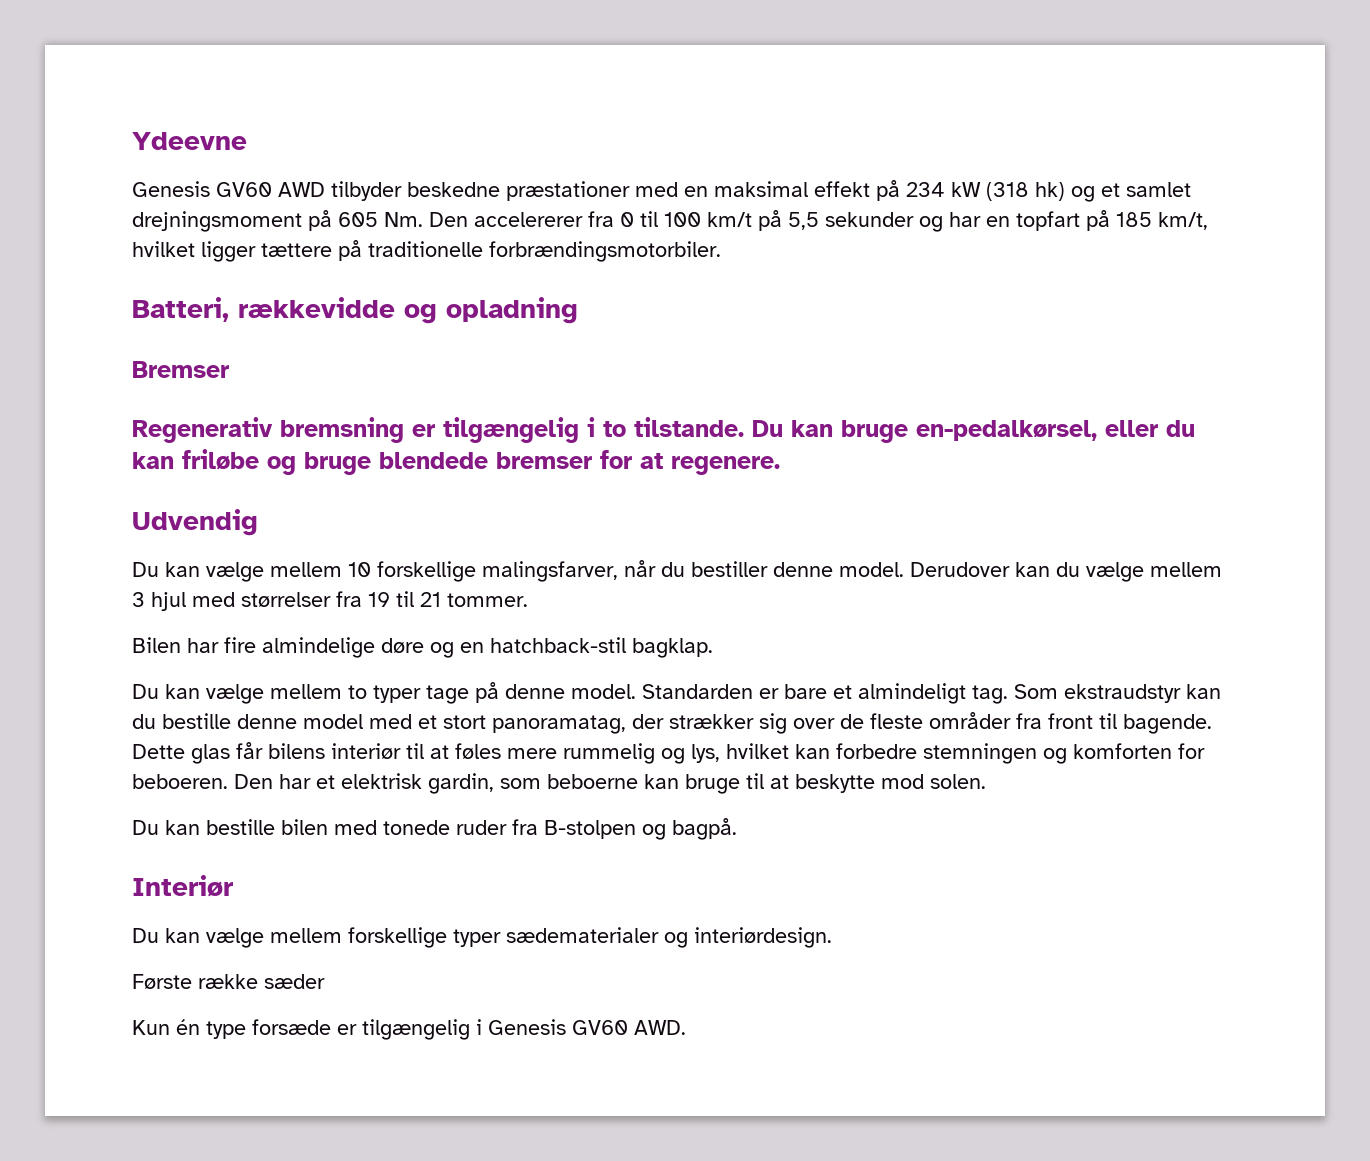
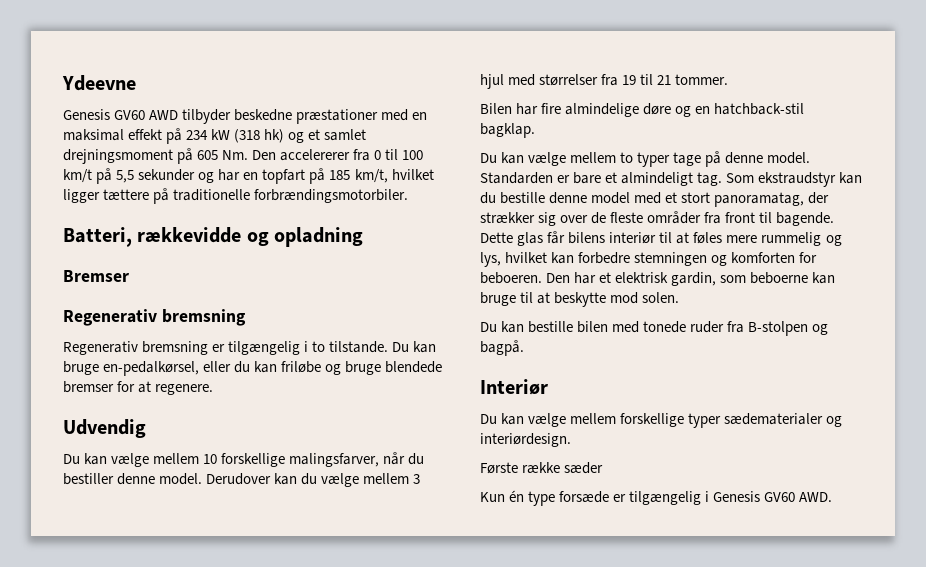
  Bremser
+ Regenerativ bremsning

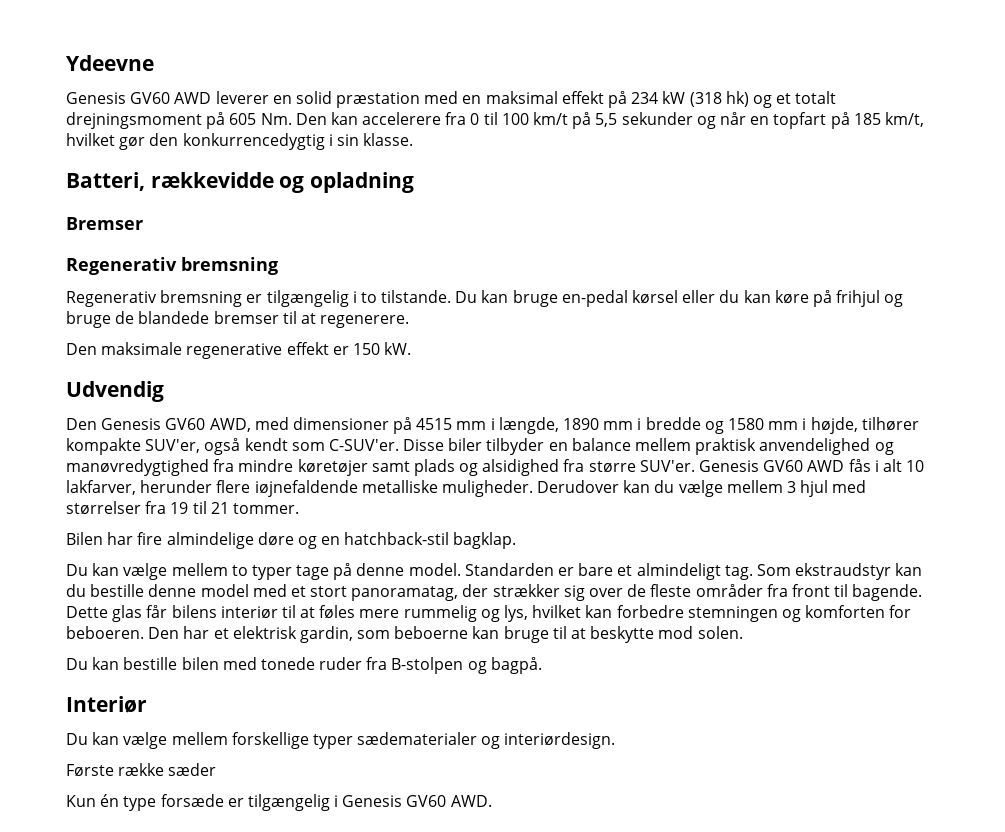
- Genesis GV60 AWD tilbyder beskedne præstationer med en maksimal effekt på 234 kW (318 hk) og et samlet drejningsmoment på 605 Nm. Den accelererer fra 0 til 100 km/t på 5,5 sekunder og har en topfart på 185 km/t, hvilket ligger tættere på traditionelle forbrændingsmotorbiler.
+ Genesis GV60 AWD leverer en solid præstation med en maksimal effekt på 234 kW (318 hk) og et totalt drejningsmoment på 605 Nm. Den kan accelerere fra 0 til 100 km/t på 5,5 sekunder og når en topfart på 185 km/t, hvilket gør den konkurrencedygtig i sin klasse.
- Du kan bruge en-pedalkørsel, eller du kan friløbe og bruge blendede bremser for at regenere.
+ Du kan bruge en-pedal kørsel eller du kan køre på frihjul og bruge de blandede bremser til at regenerere.
+ Den maksimale regenerative effekt er 150 kW.
  Udvendig
- Du kan vælge mellem 10 forskellige malingsfarver, når du bestiller denne model.
+ Den Genesis GV60 AWD, med dimensioner på 4515 mm i længde, 1890 mm i bredde og 1580 mm i højde, tilhører kompakte SUV'er, også kendt som C-SUV'er. Disse biler tilbyder en balance mellem praktisk anvendelighed og manøvredygtighed fra mindre køretøjer samt plads og alsidighed fra større SUV'er. Genesis GV60 AWD fås i alt 10 lakfarver, herunder flere iøjnefaldende metalliske muligheder.

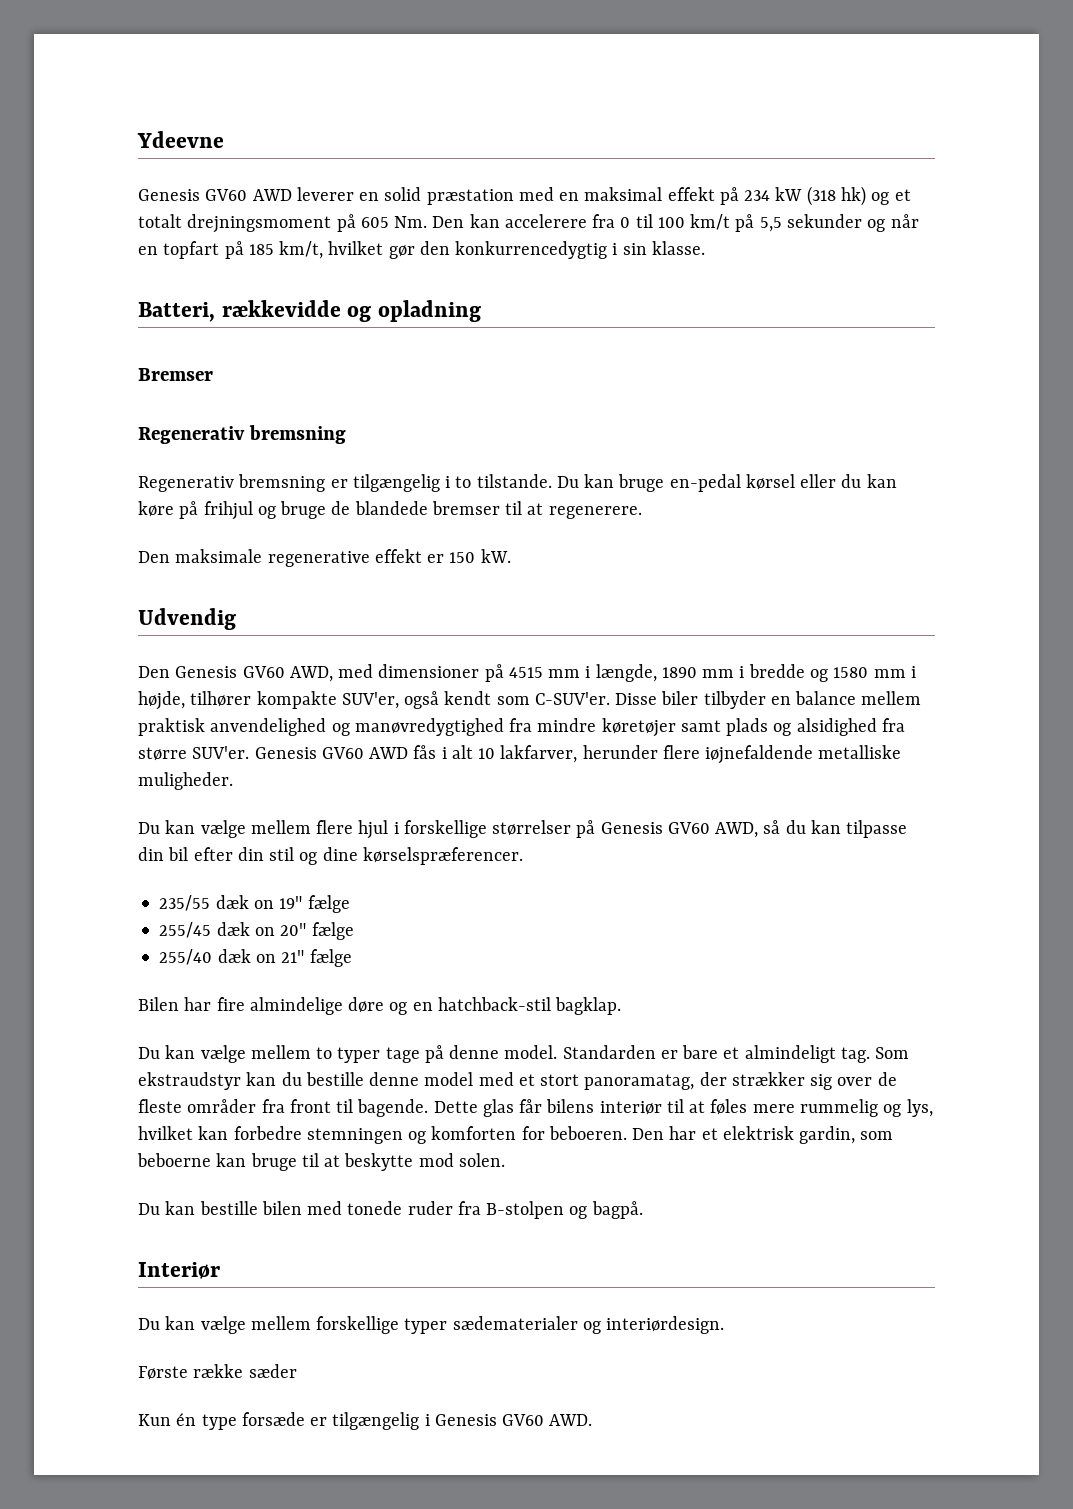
- Genesis GV60 AWD fås i alt 10 lakfarver, herunder flere iøjnefaldende metalliske muligheder. Derudover kan du vælge mellem 3 hjul med størrelser fra 19 til 21 tommer.
+ Genesis GV60 AWD fås i alt 10 lakfarver, herunder flere iøjnefaldende metalliske muligheder.
+ Du kan vælge mellem flere hjul i forskellige størrelser på Genesis GV60 AWD, så du kan tilpasse din bil efter din stil og dine kørselspræferencer.
+ 235/55 dæk on 19" fælge
+ 255/45 dæk on 20" fælge
+ 255/40 dæk on 21" fælge

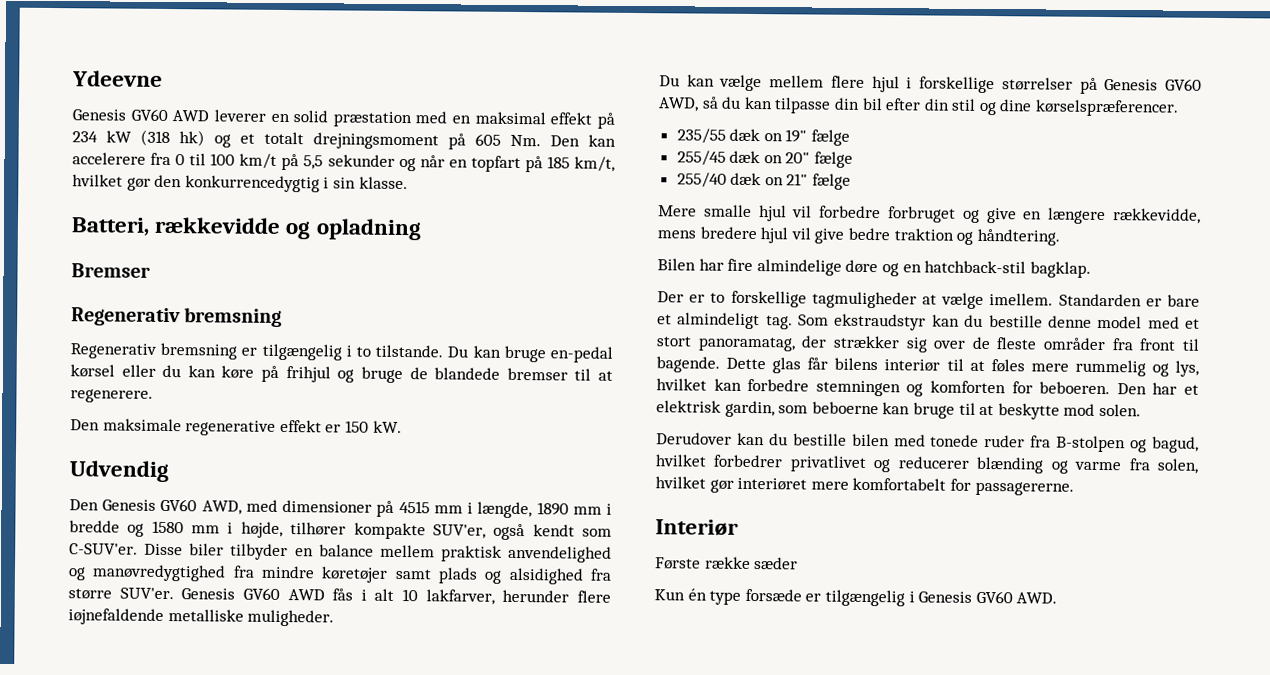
+ Mere smalle hjul vil forbedre forbruget og give en længere rækkevidde, mens bredere hjul vil give bedre traktion og håndtering.
- Du kan vælge mellem to typer tage på denne model.
+ Der er to forskellige tagmuligheder at vælge imellem.
- Du kan bestille bilen med tonede ruder fra B-stolpen og bagpå.
+ Derudover kan du bestille bilen med tonede ruder fra B-stolpen og bagud, hvilket forbedrer privatlivet og reducerer blænding og varme fra solen, hvilket gør interiøret mere komfortabelt for passagererne.
  Interiør
- Du kan vælge mellem forskellige typer sædematerialer og interiørdesign.

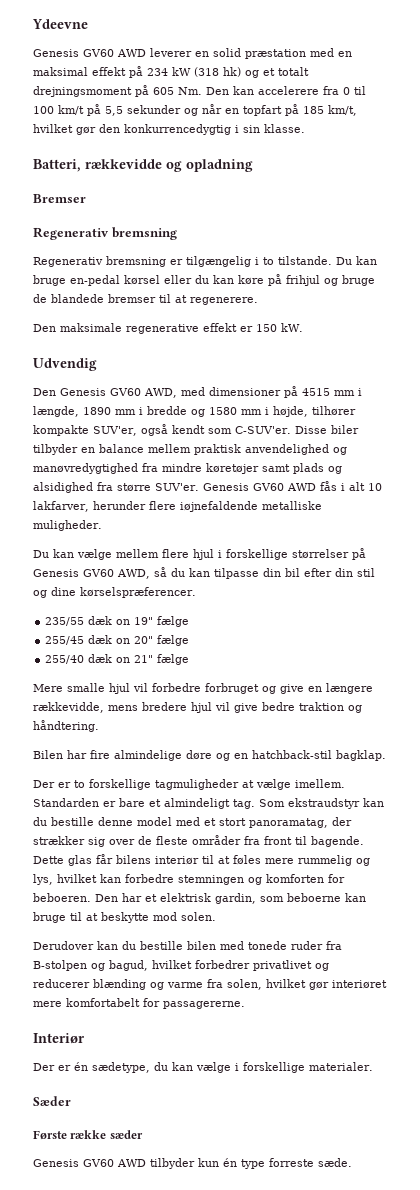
+ Der er én sædetype, du kan vælge i forskellige materialer.
+ Sæder
  Første række sæder
- Kun én type forsæde er tilgængelig i Genesis GV60 AWD.
+ Genesis GV60 AWD tilbyder kun én type forreste sæde.

